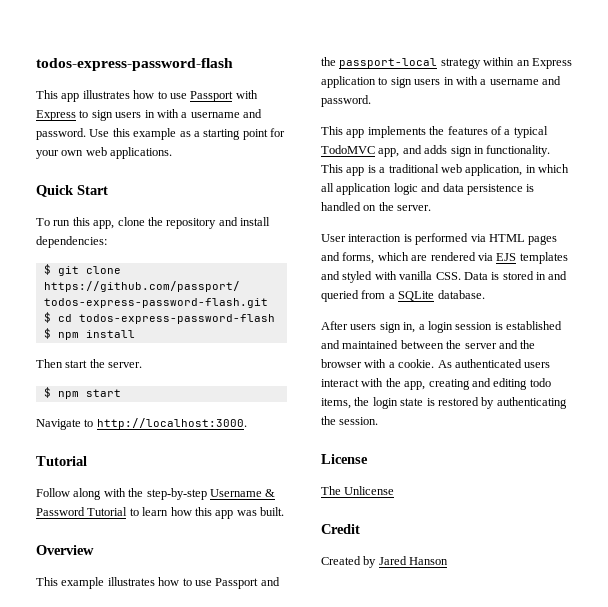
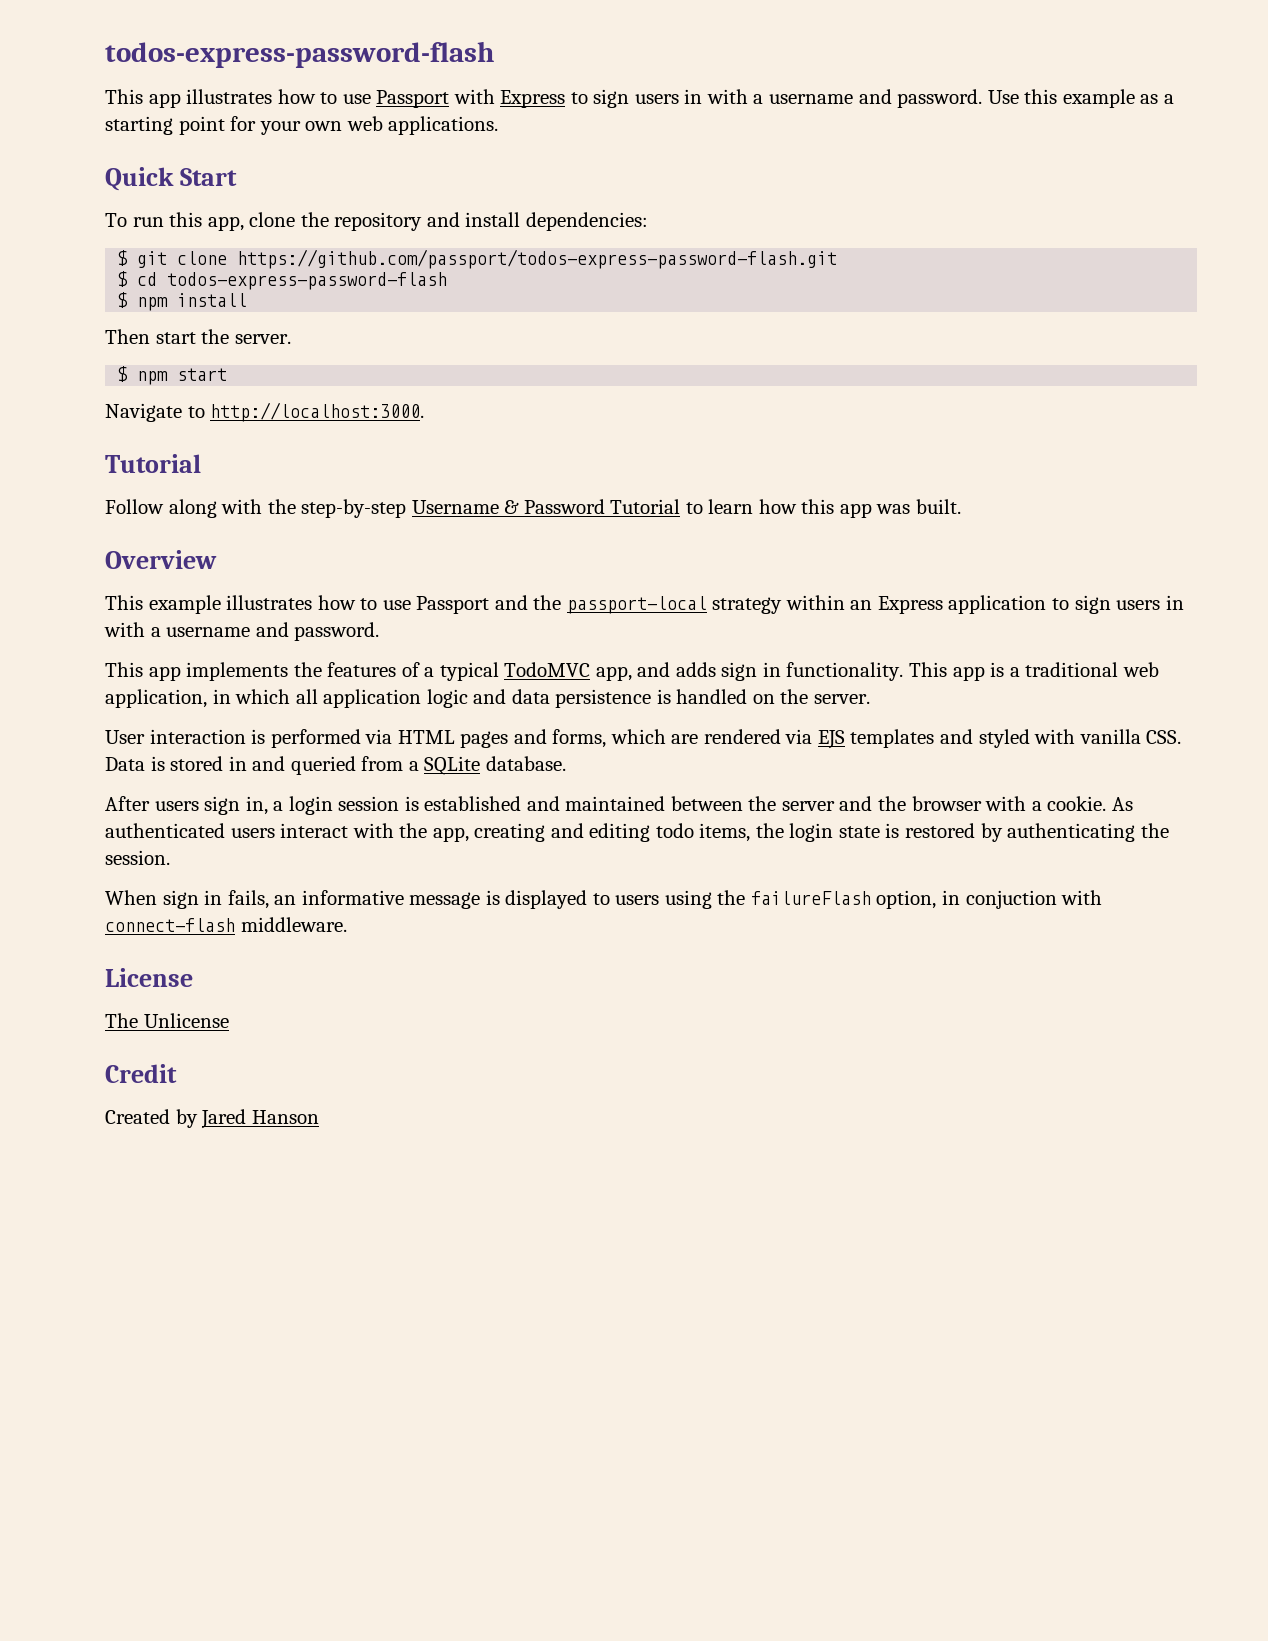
+ When sign in fails, an informative message is displayed to users using the failureFlash option, in conjuction with connect-flash middleware.

